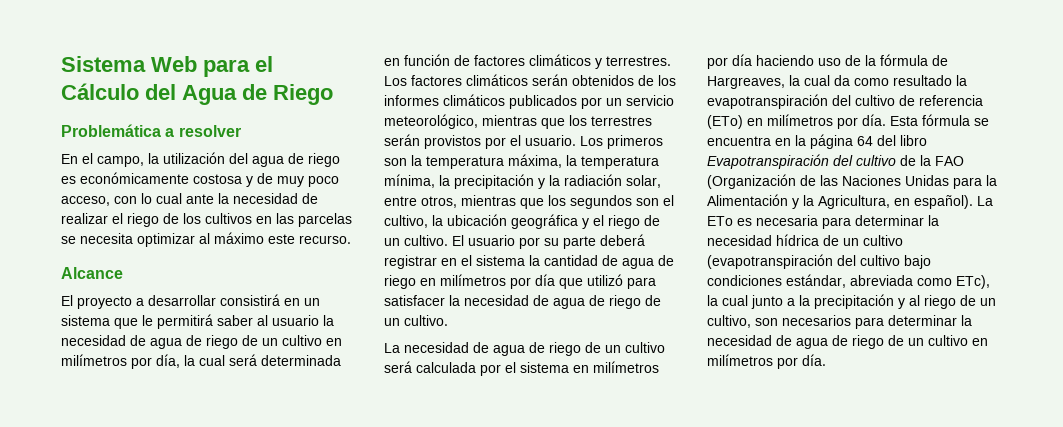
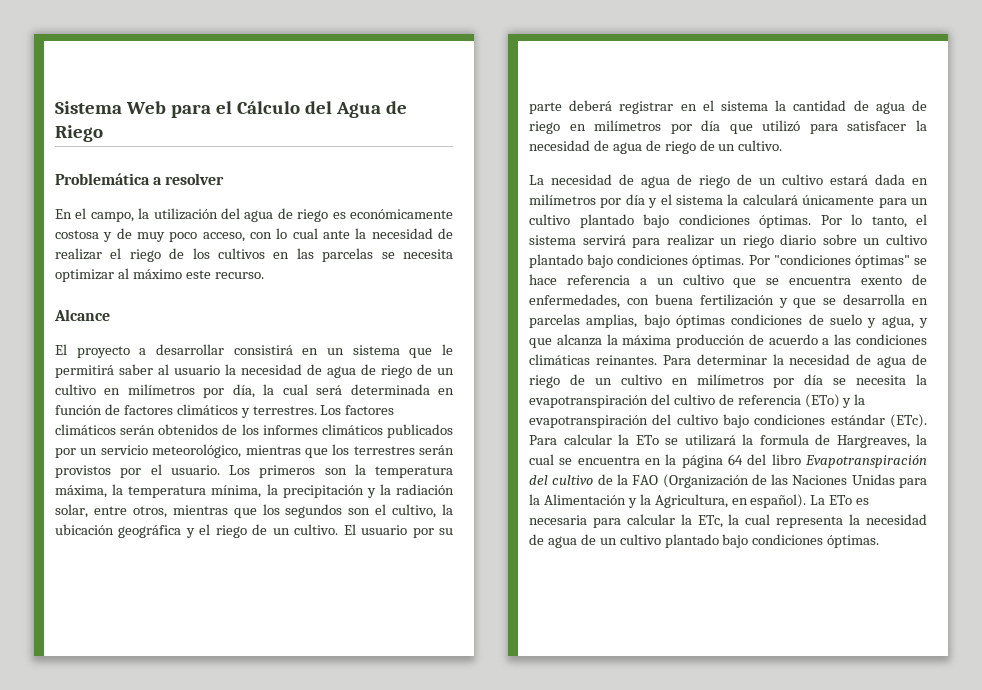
- La necesidad de agua de riego de un cultivo será calculada por el sistema en milímetros por día haciendo uso de la fórmula de Hargreaves, la cual da como resultado la evapotranspiración del cultivo de referencia (ETo) en milímetros por día. Esta fórmula se encuentra en la página 64 del libro Evapotranspiración del cultivo de la FAO (Organización de las Naciones Unidas para la Alimentación y la Agricultura, en español).
+ La necesidad de agua de riego de un cultivo estará dada en milímetros por día y el sistema la calculará únicamente para un cultivo plantado bajo condiciones óptimas. Por lo tanto, el sistema servirá para realizar un riego diario sobre un cultivo plantado bajo condiciones óptimas. Por "condiciones óptimas" se hace referencia a un cultivo que se encuentra exento de enfermedades, con buena fertilización y que se desarrolla en parcelas amplias, bajo óptimas condiciones de suelo y agua, y que alcanza la máxima producción de acuerdo a las condiciones climáticas reinantes. Para determinar la necesidad de agua de riego de un cultivo en milímetros por día se necesita la evapotranspiración del cultivo de referencia (ETo) y la evapotranspiración del cultivo bajo condiciones estándar (ETc). Para calcular la ETo se utilizará la formula de Hargreaves, la cual se encuentra en la página 64 del libro Evapotranspiración del cultivo de la FAO (Organización de las Naciones Unidas para la Alimentación y la Agricultura, en español).
- La ETo es necesaria para determinar la necesidad hídrica de un cultivo (evapotranspiración del cultivo bajo condiciones estándar, abreviada como ETc), la cual junto a la precipitación y al riego de un cultivo, son necesarios para determinar la necesidad de agua de riego de un cultivo en milímetros por día.
+ La ETo es necesaria para calcular la ETc, la cual representa la necesidad de agua de un cultivo plantado bajo condiciones óptimas.

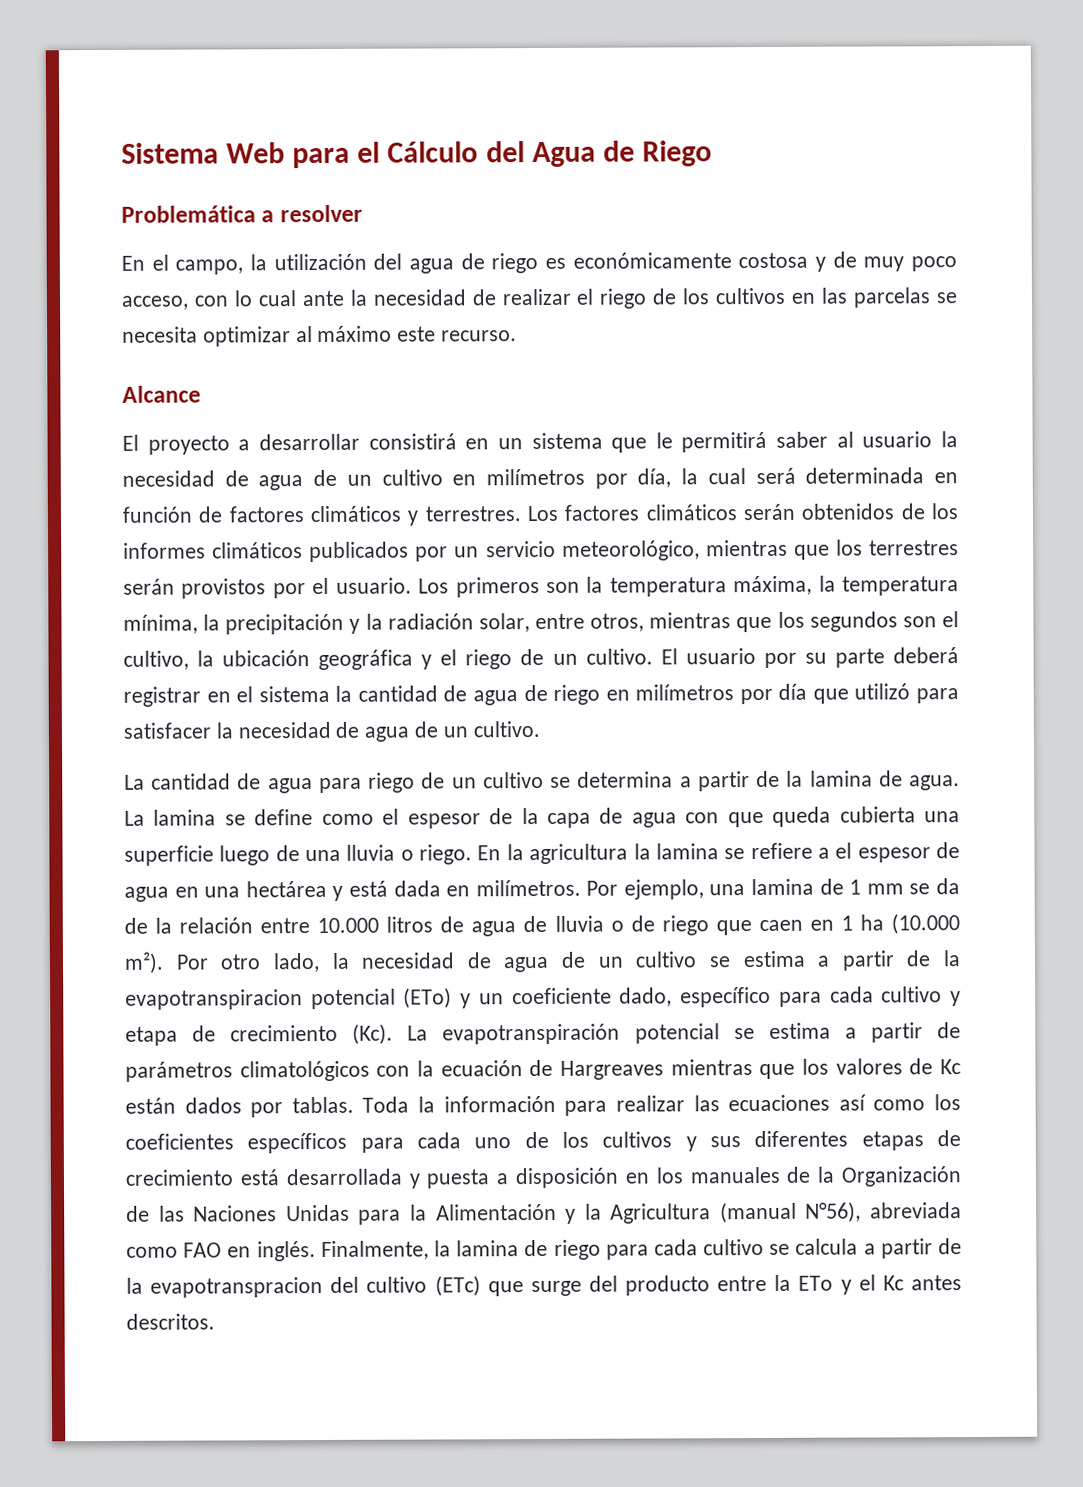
- El proyecto a desarrollar consistirá en un sistema que le permitirá saber al usuario la necesidad de agua de riego de un cultivo en milímetros por día, la cual será determinada en función de factores climáticos y terrestres.
+ El proyecto a desarrollar consistirá en un sistema que le permitirá saber al usuario la necesidad de agua de un cultivo en milímetros por día, la cual será determinada en función de factores climáticos y terrestres.
- El usuario por su parte deberá registrar en el sistema la cantidad de agua de riego en milímetros por día que utilizó para satisfacer la necesidad de agua de riego de un cultivo.
+ El usuario por su parte deberá registrar en el sistema la cantidad de agua de riego en milímetros por día que utilizó para satisfacer la necesidad de agua de un cultivo.
- La necesidad de agua de riego de un cultivo estará dada en milímetros por día y el sistema la calculará únicamente para un cultivo plantado bajo condiciones óptimas. Por lo tanto, el sistema servirá para realizar un riego diario sobre un cultivo plantado bajo condiciones óptimas. Por "condiciones óptimas" se hace referencia a un cultivo que se encuentra exento de enfermedades, con buena fertilización y que se desarrolla en parcelas amplias, bajo óptimas condiciones de suelo y agua, y que alcanza la máxima producción de acuerdo a las condiciones climáticas reinantes. Para determinar la necesidad de agua de riego de un cultivo en milímetros por día se necesita la evapotranspiración del cultivo de referencia (ETo) y la evapotranspiración del cultivo bajo condiciones estándar (ETc). Para calcular la ETo se utilizará la formula de Hargreaves, la cual se encuentra en la página 64 del libro Evapotranspiración del cultivo de la FAO (Organización de las Naciones Unidas para la Alimentación y la Agricultura, en español). La ETo es necesaria para calcular la ETc, la cual representa la necesidad de agua de un cultivo plantado bajo condiciones óptimas.
+ La cantidad de agua para riego de un cultivo se determina a partir de la lamina de agua. La lamina se define como el espesor de la capa de agua con que queda cubierta una superficie luego de una lluvia o riego. En la agricultura la lamina se refiere a el espesor de agua en una hectárea y está dada en milímetros. Por ejemplo, una lamina de 1 mm se da de la relación entre 10.000 litros de agua de lluvia o de riego que caen en 1 ha (10.000 m²). Por otro lado, la necesidad de agua de un cultivo se estima a partir de la evapotranspiracion potencial (ETo) y un coeficiente dado, específico para cada cultivo y etapa de crecimiento (Kc). La evapotranspiración potencial se estima a partir de parámetros climatológicos con la ecuación de Hargreaves mientras que los valores de Kc están dados por tablas. Toda la información para realizar las ecuaciones así como los coeficientes específicos para cada uno de los cultivos y sus diferentes etapas de crecimiento está desarrollada y puesta a disposición en los manuales de la Organización de las Naciones Unidas para la Alimentación y la Agricultura (manual N°56), abreviada como FAO en inglés. Finalmente, la lamina de riego para cada cultivo se calcula a partir de la evapotranspracion del cultivo (ETc) que surge del producto entre la ETo y el Kc antes descritos.

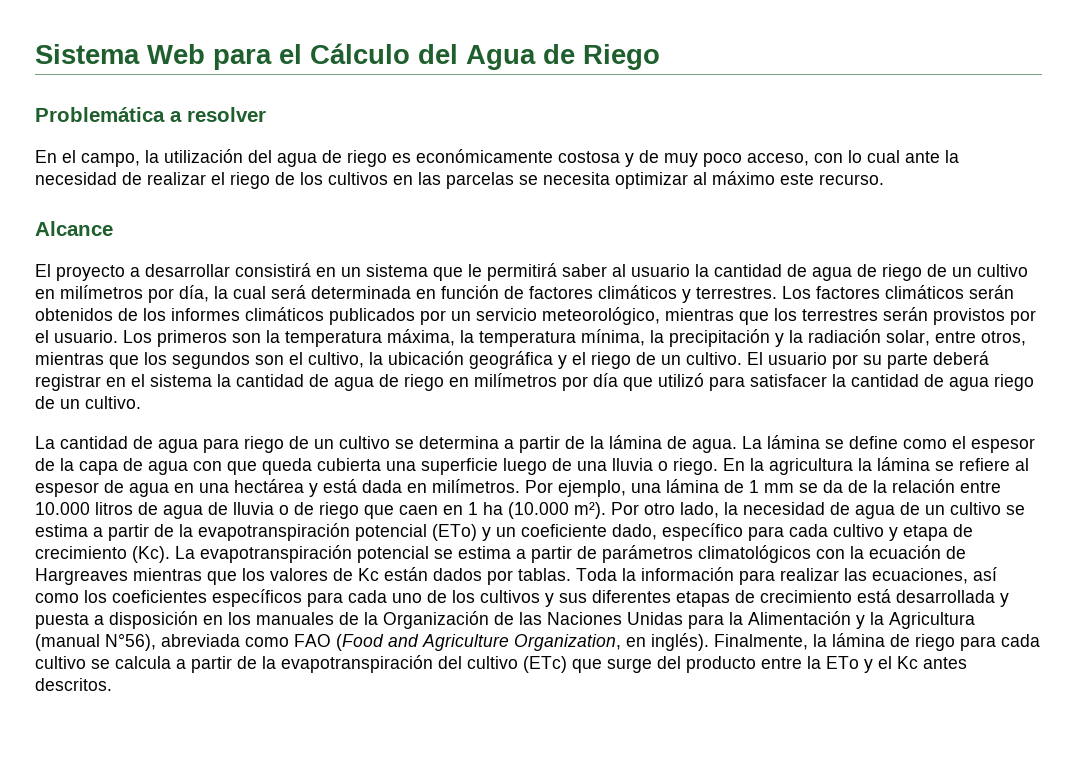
- El proyecto a desarrollar consistirá en un sistema que le permitirá saber al usuario la necesidad de agua de un cultivo en milímetros por día, la cual será determinada en función de factores climáticos y terrestres.
+ El proyecto a desarrollar consistirá en un sistema que le permitirá saber al usuario la cantidad de agua de riego de un cultivo en milímetros por día, la cual será determinada en función de factores climáticos y terrestres.
- El usuario por su parte deberá registrar en el sistema la cantidad de agua de riego en milímetros por día que utilizó para satisfacer la necesidad de agua de un cultivo.
+ El usuario por su parte deberá registrar en el sistema la cantidad de agua de riego en milímetros por día que utilizó para satisfacer la cantidad de agua riego de un cultivo.
- La cantidad de agua para riego de un cultivo se determina a partir de la lamina de agua.
+ La cantidad de agua para riego de un cultivo se determina a partir de la lámina de agua.
- La lamina se define como el espesor de la capa de agua con que queda cubierta una superficie luego de una lluvia o riego.
+ La lámina se define como el espesor de la capa de agua con que queda cubierta una superficie luego de una lluvia o riego.
- En la agricultura la lamina se refiere a el espesor de agua en una hectárea y está dada en milímetros.
+ En la agricultura la lámina se refiere al espesor de agua en una hectárea y está dada en milímetros.
- Por ejemplo, una lamina de 1 mm se da de la relación entre 10.000 litros de agua de lluvia o de riego que caen en 1 ha (10.000 m²).
+ Por ejemplo, una lámina de 1 mm se da de la relación entre 10.000 litros de agua de lluvia o de riego que caen en 1 ha (10.000 m²).
- Por otro lado, la necesidad de agua de un cultivo se estima a partir de la evapotranspiracion potencial (ETo) y un coeficiente dado, específico para cada cultivo y etapa de crecimiento (Kc). La evapotranspiración potencial se estima a partir de parámetros climatológicos con la ecuación de Hargreaves mientras que los valores de Kc están dados por tablas.
+ Por otro lado, la necesidad de agua de un cultivo se estima a partir de la evapotranspiración potencial (ETo) y un coeficiente dado, específico para cada cultivo y etapa de crecimiento (Kc). La evapotranspiración potencial se estima a partir de parámetros climatológicos con la ecuación de Hargreaves mientras que los valores de Kc están dados por tablas.
- Toda la información para realizar las ecuaciones así como los coeficientes específicos para cada uno de los cultivos y sus diferentes etapas de crecimiento está desarrollada y puesta a disposición en los manuales de la Organización de las Naciones Unidas para la Alimentación y la Agricultura (manual N°56), abreviada como FAO en inglés.
+ Toda la información para realizar las ecuaciones, así como los coeficientes específicos para cada uno de los cultivos y sus diferentes etapas de crecimiento está desarrollada y puesta a disposición en los manuales de la Organización de las Naciones Unidas para la Alimentación y la Agricultura (manual N°56), abreviada como FAO (Food and Agriculture Organization, en inglés).
- Finalmente, la lamina de riego para cada cultivo se calcula a partir de la evapotranspracion del cultivo (ETc) que surge del producto entre la ETo y el Kc antes descritos.
+ Finalmente, la lámina de riego para cada cultivo se calcula a partir de la evapotranspiración del cultivo (ETc) que surge del producto entre la ETo y el Kc antes descritos.

